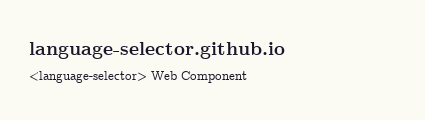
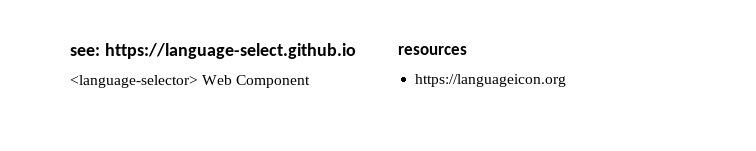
- language-selector.github.io
+ see: https://language-select.github.io
+ resources
+ https://languageicon.org

